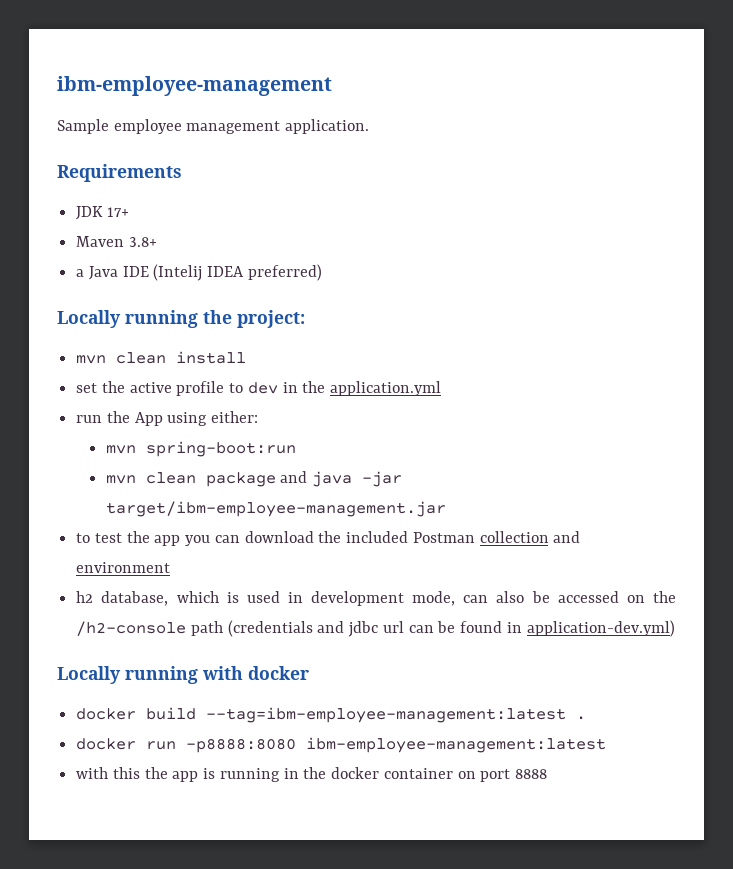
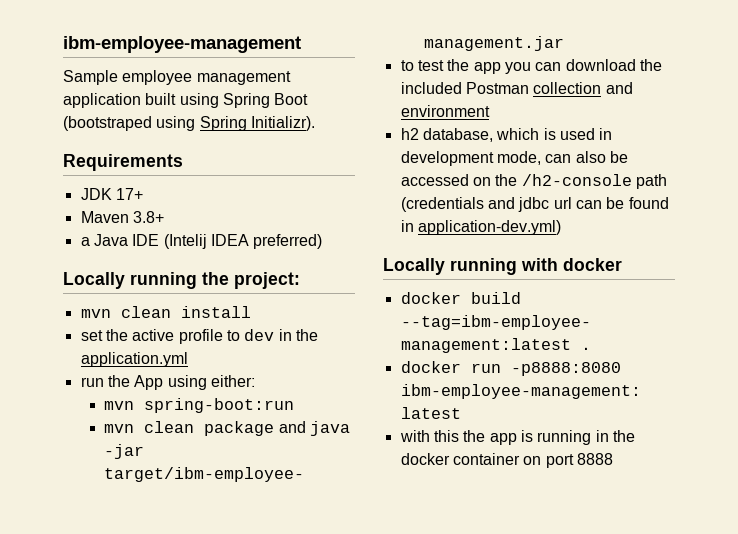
- Sample employee management application.
+ Sample employee management application built using Spring Boot (bootstraped using Spring Initializr).

